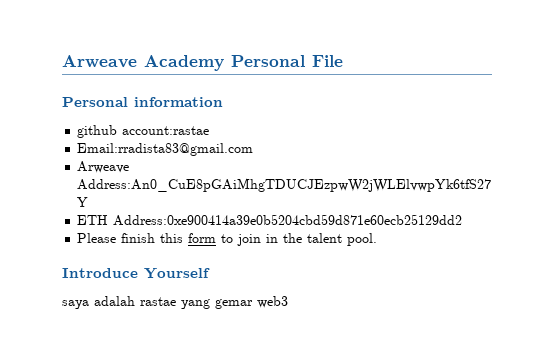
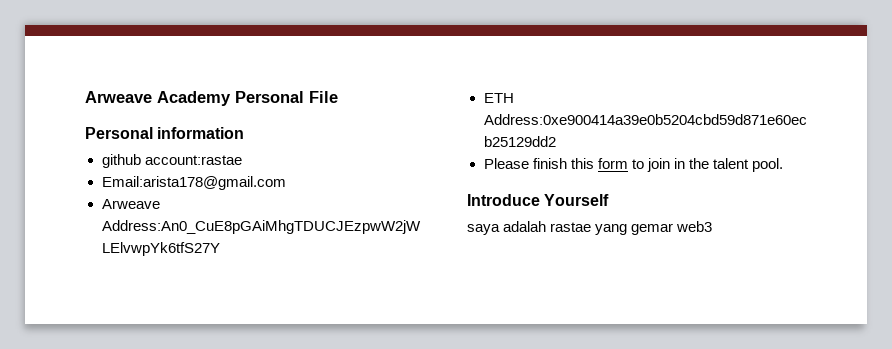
- Email:rradista83@gmail.com
+ Email:arista178@gmail.com

